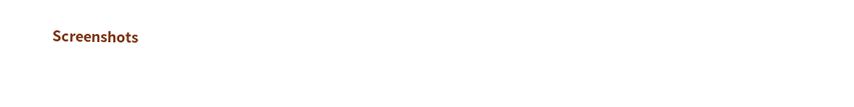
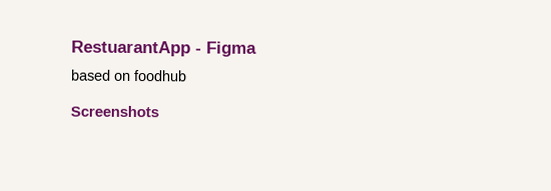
+ RestuarantApp - Figma
+ based on foodhub

